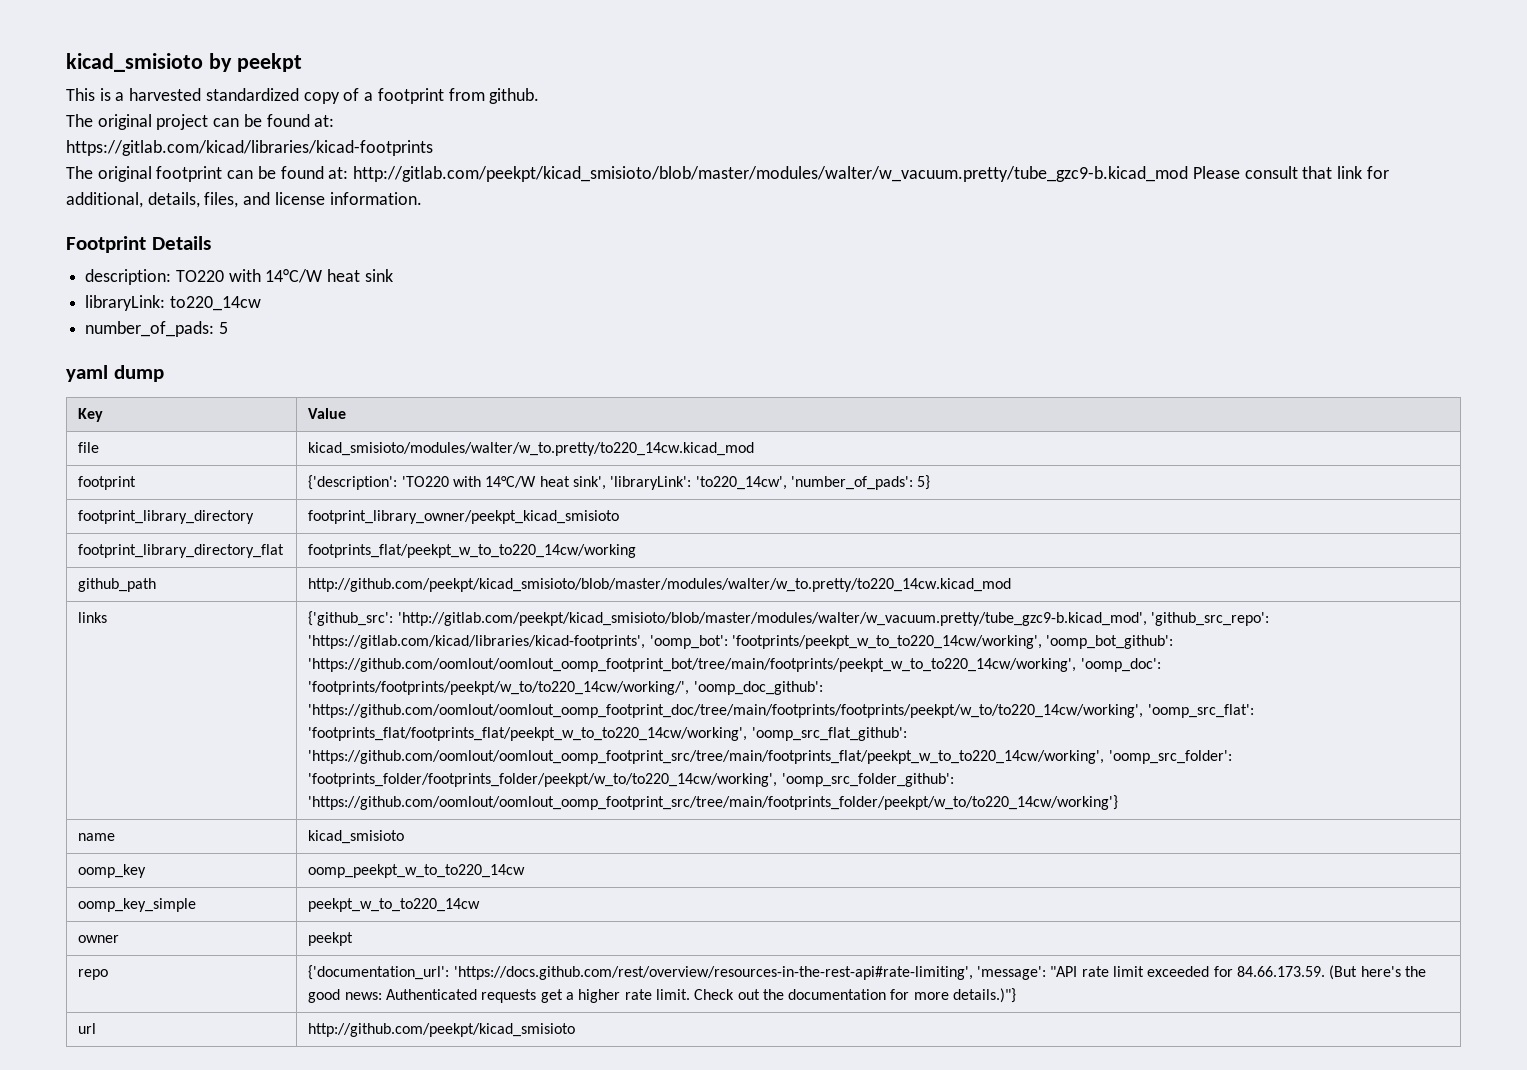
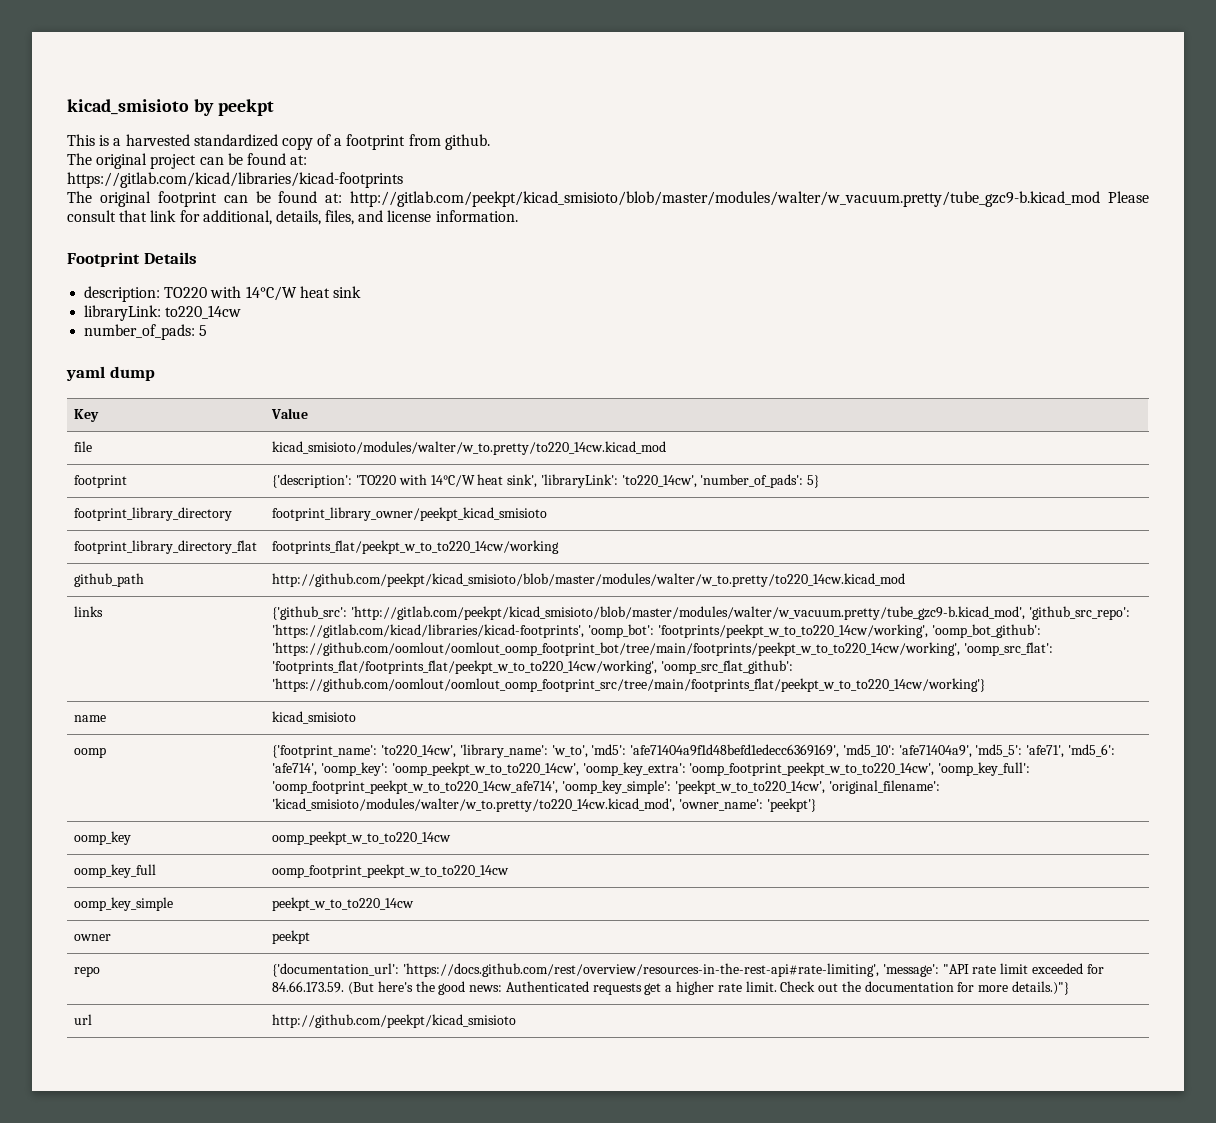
- links | {'github_src': 'http://gitlab.com/peekpt/kicad_smisioto/blob/master/modules/walter/w_vacuum.pretty/tube_gzc9-b.kicad_mod', 'github_src_repo': 'https://gitlab.com/kicad/libraries/kicad-footprints', 'oomp_bot': 'footprints/peekpt_w_to_to220_14cw/working', 'oomp_bot_github': 'https://github.com/oomlout/oomlout_oomp_footprint_bot/tree/main/footprints/peekpt_w_to_to220_14cw/working', 'oomp_doc': 'footprints/footprints/peekpt/w_to/to220_14cw/working/', 'oomp_doc_github': 'https://github.com/oomlout/oomlout_oomp_footprint_doc/tree/main/footprints/footprints/peekpt/w_to/to220_14cw/working', 'oomp_src_flat': 'footprints_flat/footprints_flat/peekpt_w_to_to220_14cw/working', 'oomp_src_flat_github': 'https://github.com/oomlout/oomlout_oomp_footprint_src/tree/main/footprints_flat/peekpt_w_to_to220_14cw/working', 'oomp_src_folder': 'footprints_folder/footprints_folder/peekpt/w_to/to220_14cw/working', 'oomp_src_folder_github': 'https://github.com/oomlout/oomlout_oomp_footprint_src/tree/main/footprints_folder/peekpt/w_to/to220_14cw/working'}
+ links | {'github_src': 'http://gitlab.com/peekpt/kicad_smisioto/blob/master/modules/walter/w_vacuum.pretty/tube_gzc9-b.kicad_mod', 'github_src_repo': 'https://gitlab.com/kicad/libraries/kicad-footprints', 'oomp_bot': 'footprints/peekpt_w_to_to220_14cw/working', 'oomp_bot_github': 'https://github.com/oomlout/oomlout_oomp_footprint_bot/tree/main/footprints/peekpt_w_to_to220_14cw/working', 'oomp_src_flat': 'footprints_flat/footprints_flat/peekpt_w_to_to220_14cw/working', 'oomp_src_flat_github': 'https://github.com/oomlout/oomlout_oomp_footprint_src/tree/main/footprints_flat/peekpt_w_to_to220_14cw/working'}
  name | kicad_smisioto
+ oomp | {'footprint_name': 'to220_14cw', 'library_name': 'w_to', 'md5': 'afe71404a9f1d48befd1edecc6369169', 'md5_10': 'afe71404a9', 'md5_5': 'afe71', 'md5_6': 'afe714', 'oomp_key': 'oomp_peekpt_w_to_to220_14cw', 'oomp_key_extra': 'oomp_footprint_peekpt_w_to_to220_14cw', 'oomp_key_full': 'oomp_footprint_peekpt_w_to_to220_14cw_afe714', 'oomp_key_simple': 'peekpt_w_to_to220_14cw', 'original_filename': 'kicad_smisioto/modules/walter/w_to.pretty/to220_14cw.kicad_mod', 'owner_name': 'peekpt'}
+ oomp_key_full | oomp_footprint_peekpt_w_to_to220_14cw

